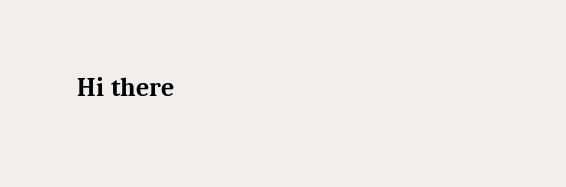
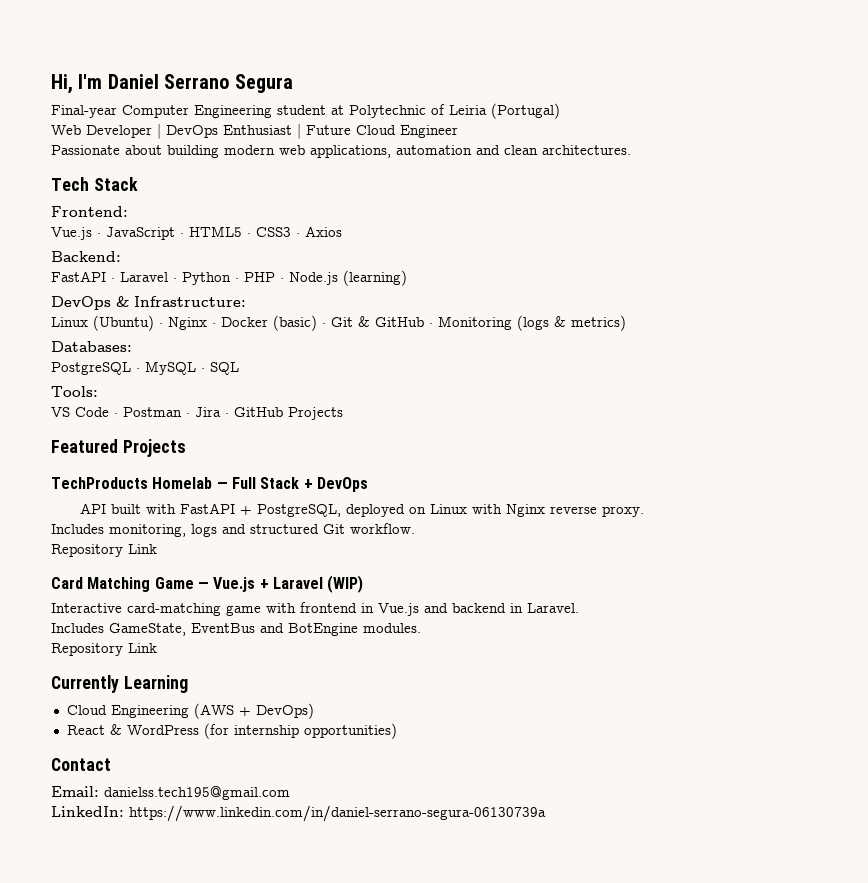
- Hi there
+ Hi, I'm Daniel Serrano Segura
+ Final-year Computer Engineering student at Polytechnic of Leiria (Portugal)
+ Web Developer | DevOps Enthusiast | Future Cloud Engineer
+ Passionate about building modern web applications, automation and clean architectures.
+ Tech Stack
+ Frontend:
+ Vue.js · JavaScript · HTML5 · CSS3 · Axios
+ Backend:
+ FastAPI · Laravel · Python · PHP · Node.js (learning)
+ DevOps & Infrastructure:
+ Linux (Ubuntu) · Nginx · Docker (basic) · Git & GitHub · Monitoring (logs & metrics)
+ Databases:
+ PostgreSQL · MySQL · SQL
+ Tools:
+ VS Code · Postman · Jira · GitHub Projects
+ Featured Projects
+ TechProducts Homelab — Full Stack + DevOps
+ API built with FastAPI + PostgreSQL, deployed on Linux with Nginx reverse proxy.
+ Includes monitoring, logs and structured Git workflow.
+ Repository Link
+ Card Matching Game — Vue.js + Laravel (WIP)
+ Interactive card-matching game with frontend in Vue.js and backend in Laravel.
+ Includes GameState, EventBus and BotEngine modules.
+ Repository Link
+ Currently Learning
+ Cloud Engineering (AWS + DevOps)
+ React & WordPress (for internship opportunities)
+ Contact
+ Email: danielss.tech195@gmail.com
+ LinkedIn: https://www.linkedin.com/in/daniel-serrano-segura-06130739a

